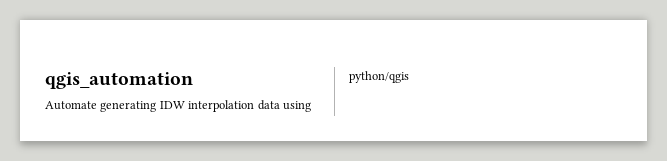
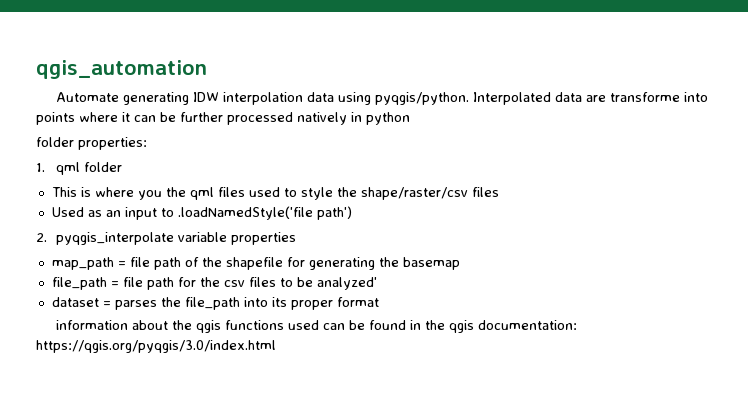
- Automate generating IDW interpolation data using python/qgis
+ Automate generating IDW interpolation data using pyqgis/python. Interpolated data are transforme into points where it can be further processed natively in python
+ folder properties:
+ 1. qml folder
+ This is where you the qml files used to style the shape/raster/csv files
+ Used as an input to .loadNamedStyle('file path')
+ 2. pyqgis_interpolate variable properties
+ map_path = file path of the shapefile for generating the basemap
+ file_path = file path for the csv files to be analyzed'
+ dataset = parses the file_path into its proper format
+ information about the qgis functions used can be found in the qgis documentation: https://qgis.org/pyqgis/3.0/index.html

